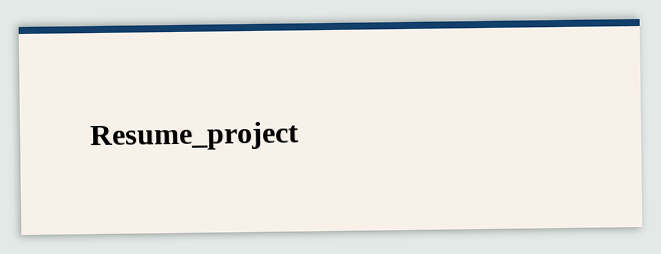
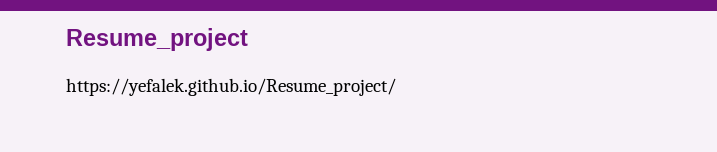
+ https://yefalek.github.io/Resume_project/

